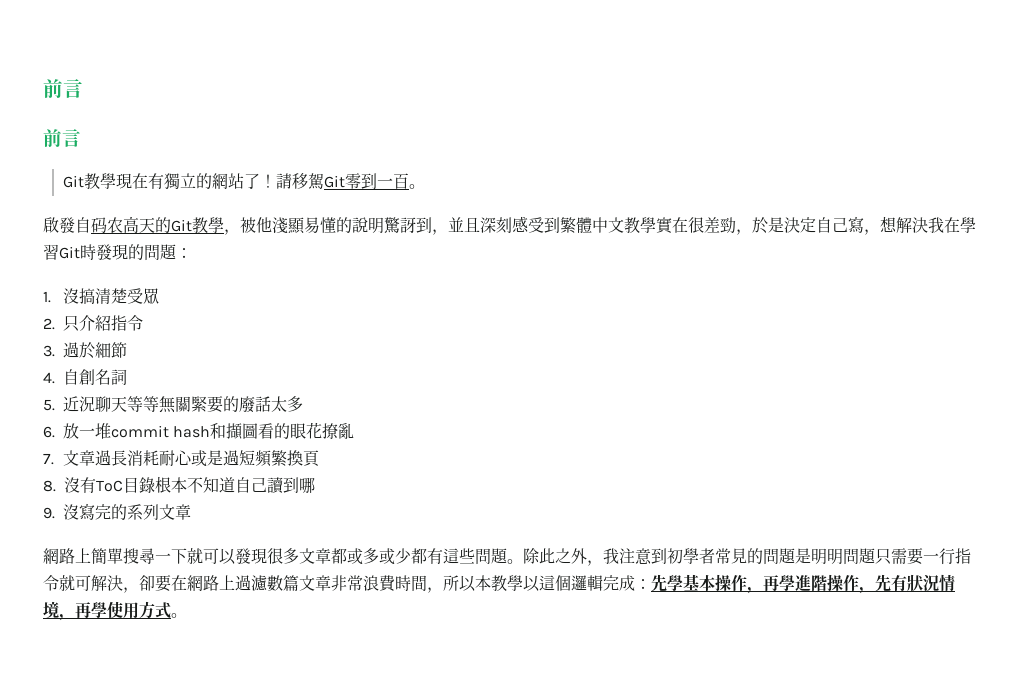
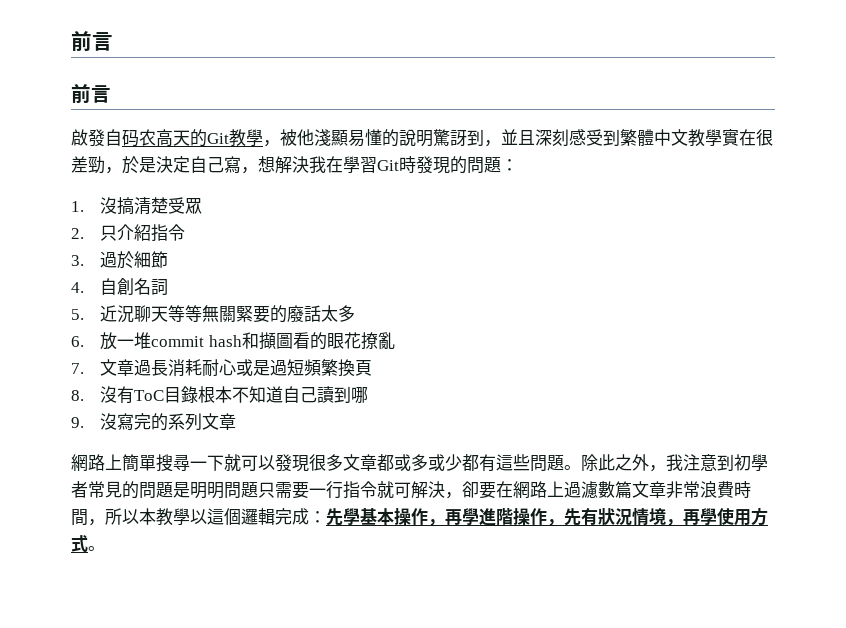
- Git教學現在有獨立的網站了！請移駕Git零到一百。

